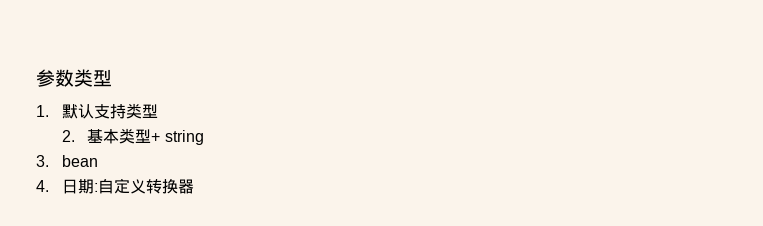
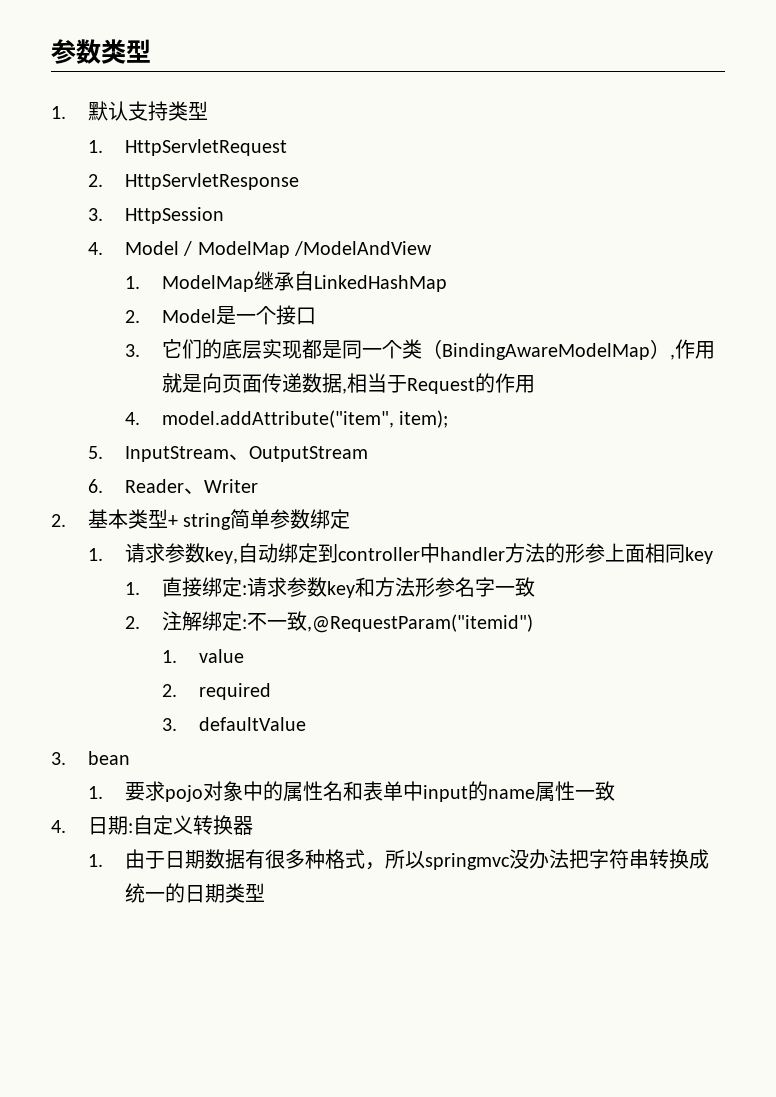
- 2.基本类型+ string
+ 1. HttpServletRequest
+ 2. HttpServletResponse
+ 3. HttpSession
+ 4. Model / ModelMap /ModelAndView
+ 1. ModelMap继承自LinkedHashMap
+ 2. Model是一个接口
+ 3.它们的底层实现都是同一个类（BindingAwareModelMap）,作用就是向页面传递数据,相当于Request的作用
+ 4. model.addAttribute("item", item);
+ 5. InputStream、OutputStream
+ 6. Reader、Writer
+ 2.基本类型+ string简单参数绑定
+ 1.请求参数key,自动绑定到controller中handler方法的形参上面相同key
+ 1.直接绑定:请求参数key和方法形参名字一致
+ 2.注解绑定:不一致,@RequestParam("itemid")
+ 1. value
+ 2. required
+ 3. defaultValue
  3. bean
+ 1.要求pojo对象中的属性名和表单中input的name属性一致
+ 1.由于日期数据有很多种格式，所以springmvc没办法把字符串转换成统一的日期类型

